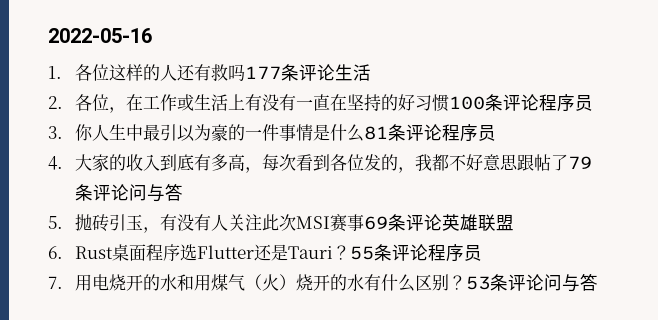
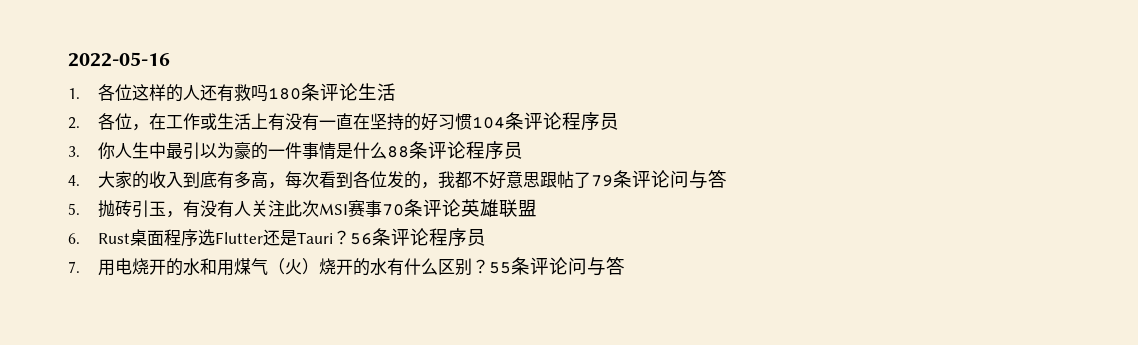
- 1.各位这样的人还有救吗177条评论生活
+ 1.各位这样的人还有救吗180条评论生活
- 2.各位，在工作或生活上有没有一直在坚持的好习惯100条评论程序员
+ 2.各位，在工作或生活上有没有一直在坚持的好习惯104条评论程序员
- 3.你人生中最引以为豪的一件事情是什么81条评论程序员
+ 3.你人生中最引以为豪的一件事情是什么88条评论程序员
- 5.抛砖引玉，有没有人关注此次MSI赛事69条评论英雄联盟
+ 5.抛砖引玉，有没有人关注此次MSI赛事70条评论英雄联盟
- 55条评论程序员
+ 56条评论程序员
- 53条评论问与答
+ 55条评论问与答

